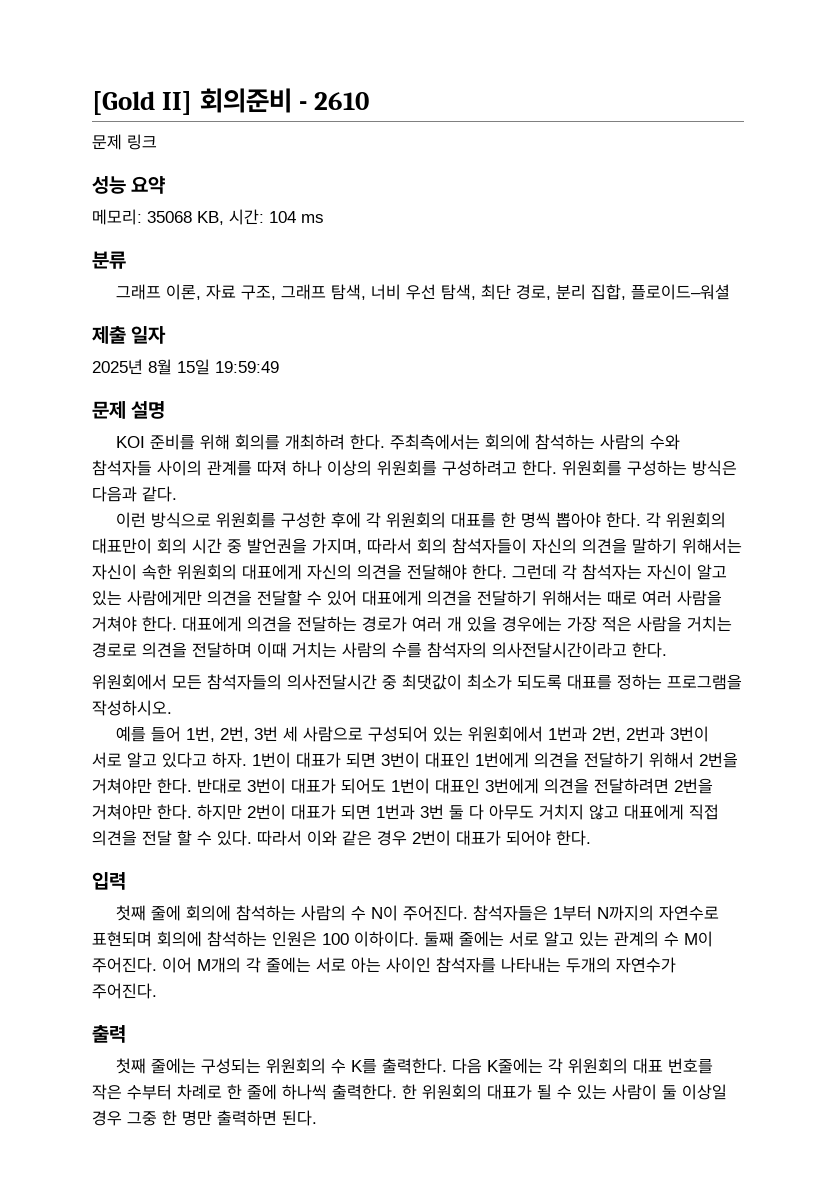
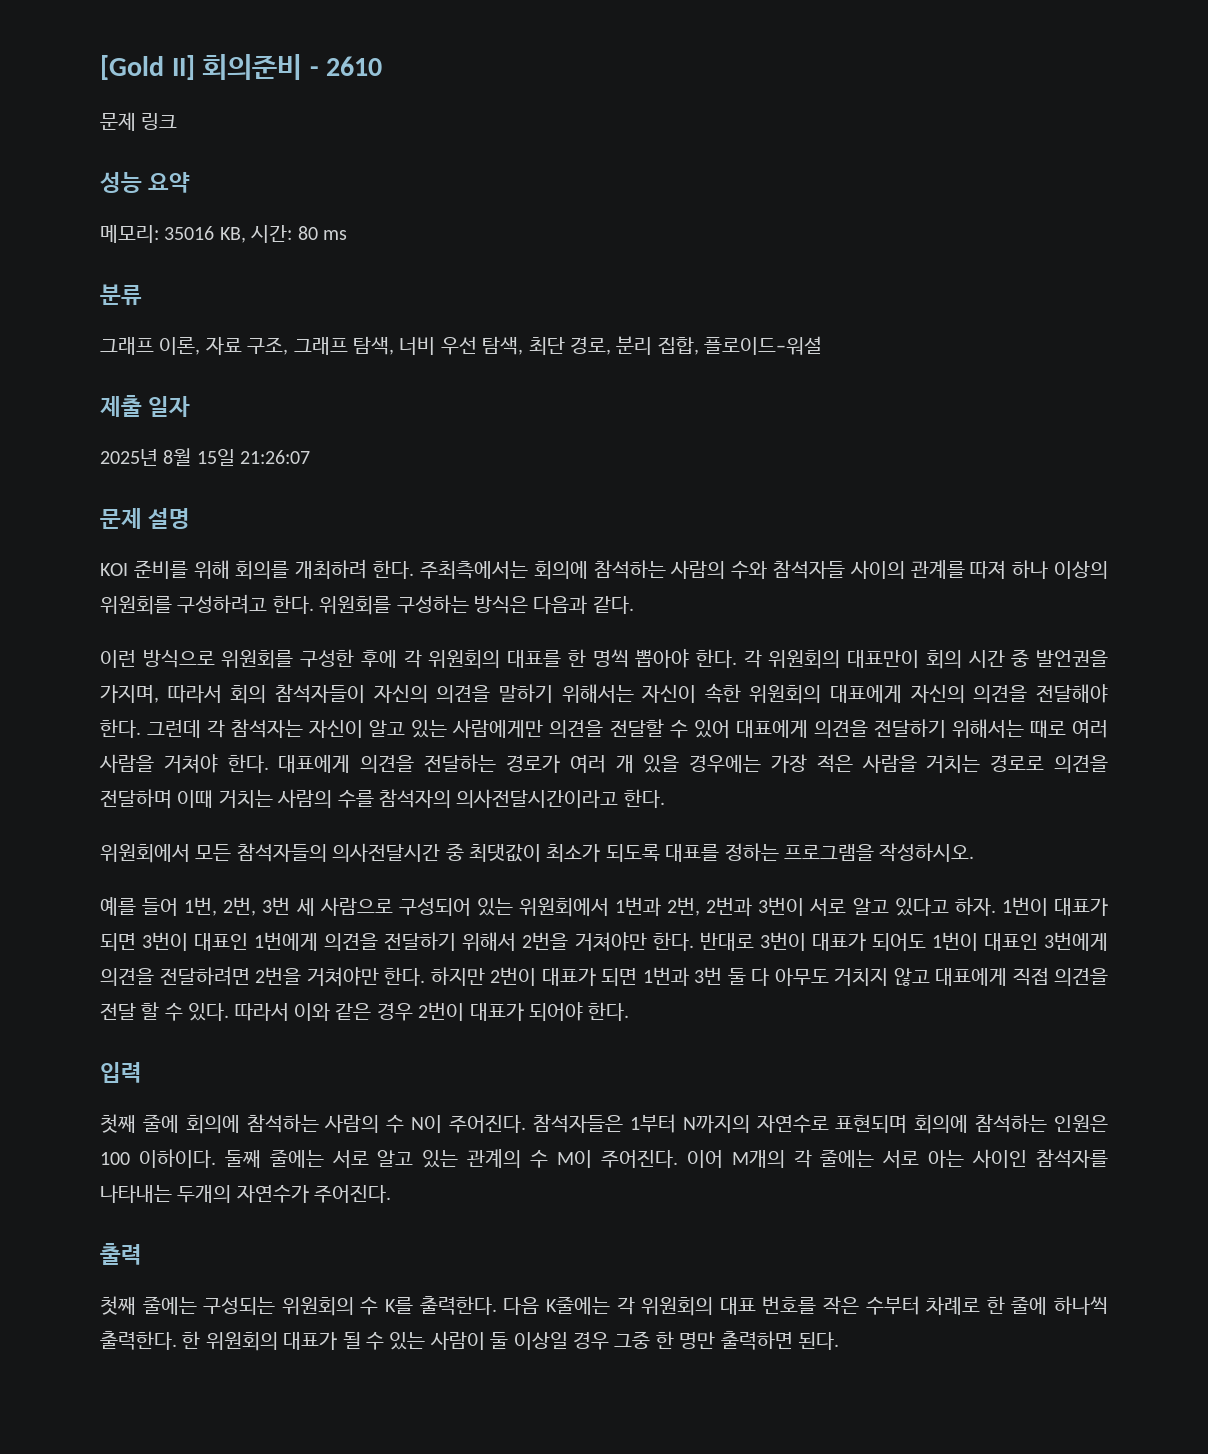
- 메모리: 35068 KB, 시간: 104 ms
+ 메모리: 35016 KB, 시간: 80 ms
- 2025년 8월 15일 19:59:49
+ 2025년 8월 15일 21:26:07

